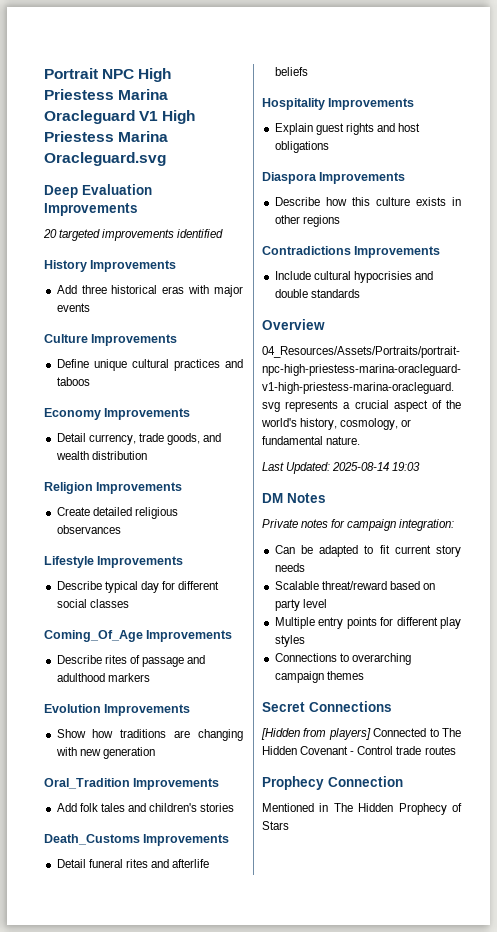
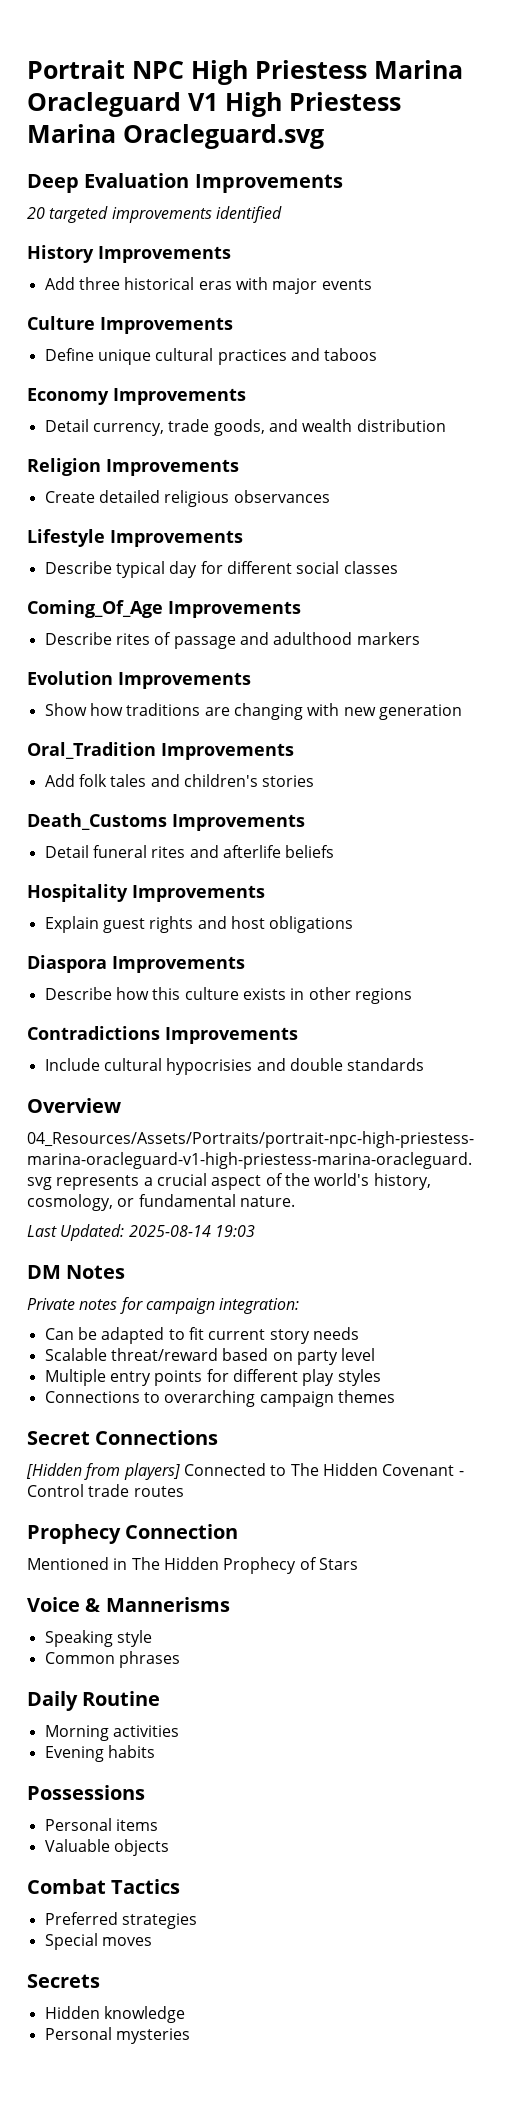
+ Voice & Mannerisms
+ Speaking style
+ Common phrases
+ Daily Routine
+ Morning activities
+ Evening habits
+ Possessions
+ Personal items
+ Valuable objects
+ Combat Tactics
+ Preferred strategies
+ Special moves
+ Secrets
+ Hidden knowledge
+ Personal mysteries

